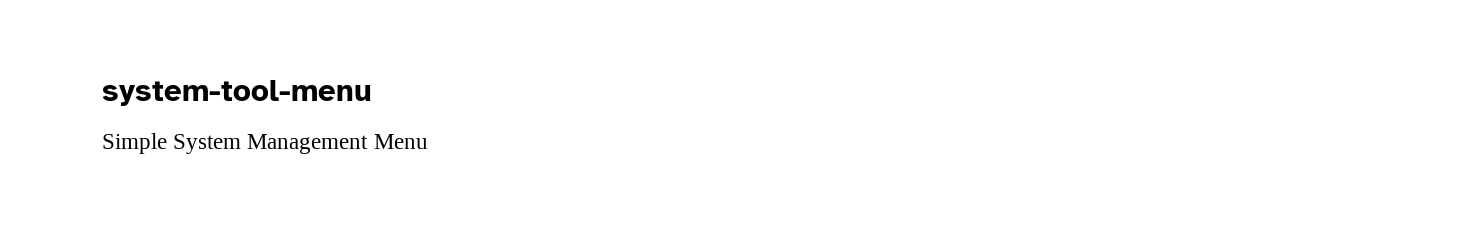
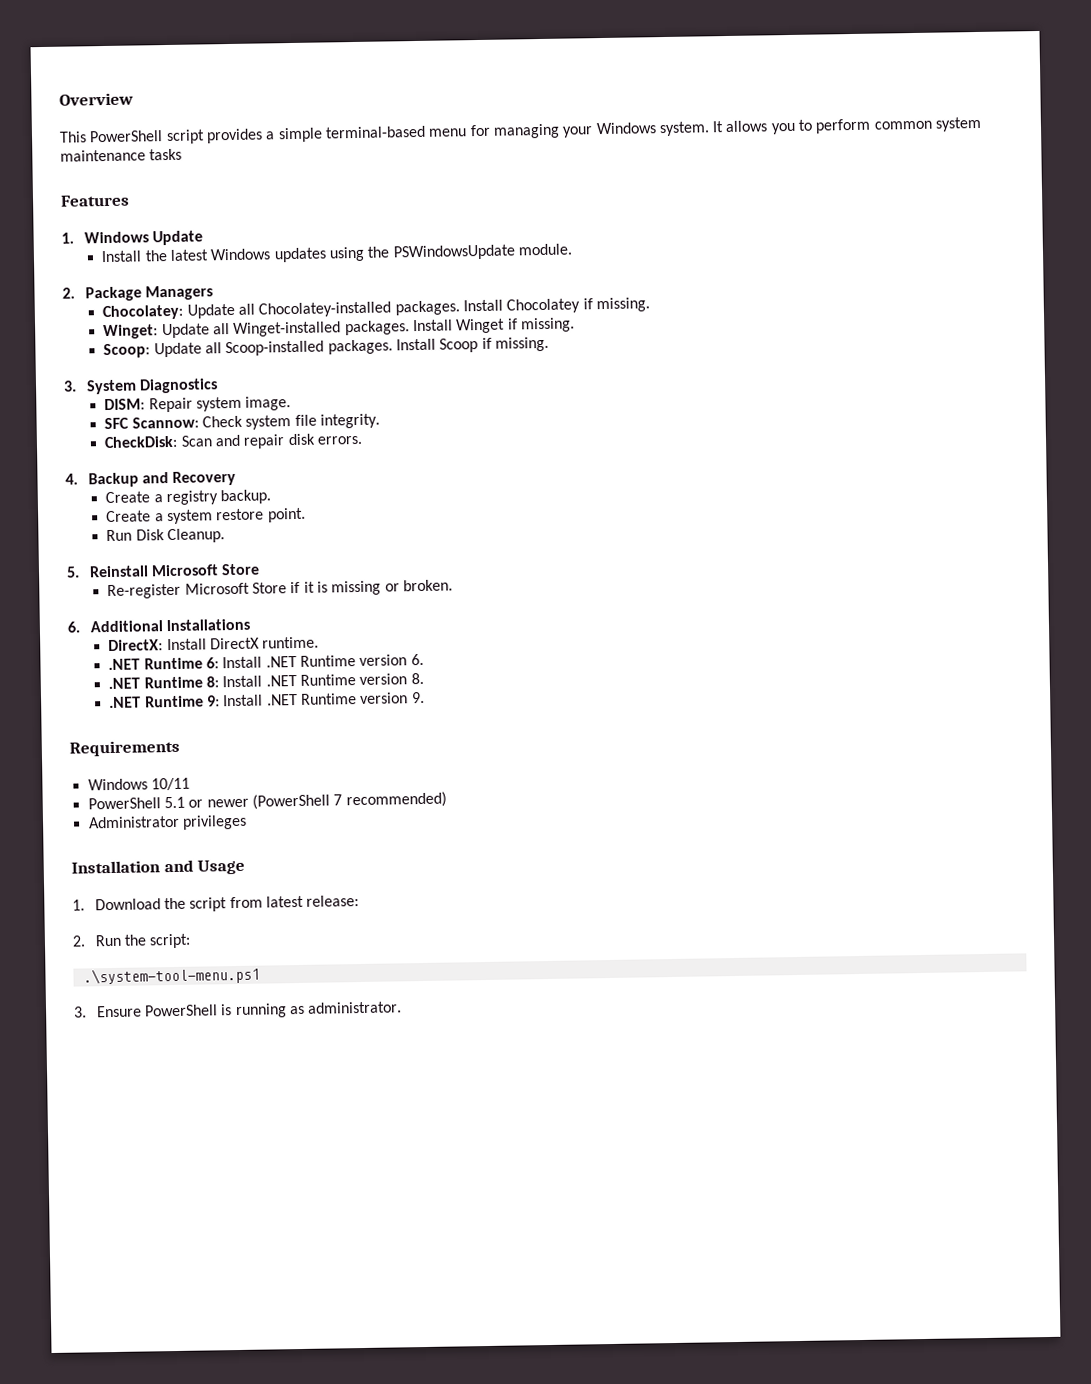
- system-tool-menu
- Simple System Management Menu
+ Overview
+ This PowerShell script provides a simple terminal-based menu for managing your Windows system. It allows you to perform common system maintenance tasks
+ Features
+ 1. Windows Update
+ Install the latest Windows updates using the PSWindowsUpdate module.
+ 2. Package Managers
+ Chocolatey: Update all Chocolatey-installed packages. Install Chocolatey if missing.
+ Winget: Update all Winget-installed packages. Install Winget if missing.
+ Scoop: Update all Scoop-installed packages. Install Scoop if missing.
+ 3. System Diagnostics
+ DISM: Repair system image.
+ SFC Scannow: Check system file integrity.
+ CheckDisk: Scan and repair disk errors.
+ 4. Backup and Recovery
+ Create a registry backup.
+ Create a system restore point.
+ Run Disk Cleanup.
+ 5. Reinstall Microsoft Store
+ Re-register Microsoft Store if it is missing or broken.
+ 6. Additional Installations
+ DirectX: Install DirectX runtime.
+ .NET Runtime 6: Install .NET Runtime version 6.
+ .NET Runtime 8: Install .NET Runtime version 8.
+ .NET Runtime 9: Install .NET Runtime version 9.
+ Requirements
+ Windows 10/11
+ PowerShell 5.1 or newer (PowerShell 7 recommended)
+ Administrator privileges
+ Installation and Usage
+ 1. Download the script from latest release:
+ 2. Run the script:
+ .\system-tool-menu.ps1
+ 3. Ensure PowerShell is running as administrator.

